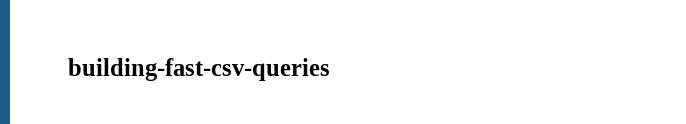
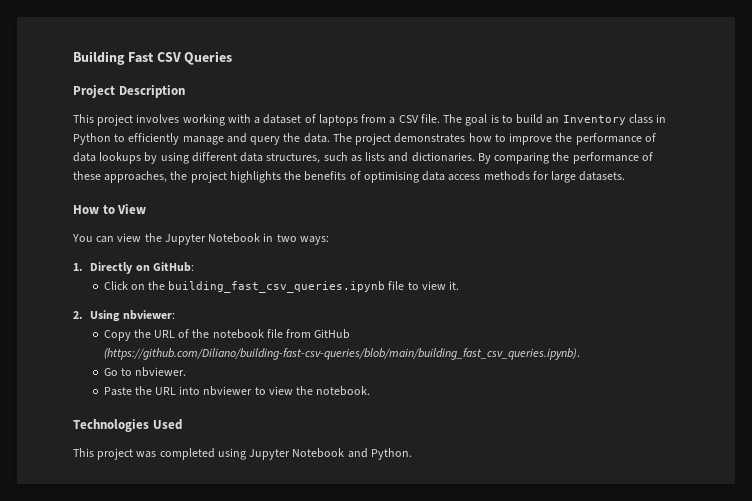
- building-fast-csv-queries
+ Building Fast CSV Queries
+ Project Description
+ This project involves working with a dataset of laptops from a CSV file. The goal is to build an Inventory class in Python to efficiently manage and query the data. The project demonstrates how to improve the performance of data lookups by using different data structures, such as lists and dictionaries. By comparing the performance of these approaches, the project highlights the benefits of optimising data access methods for large datasets.
+ How to View
+ You can view the Jupyter Notebook in two ways:
+ 1. Directly on GitHub:
+ Click on the building_fast_csv_queries.ipynb file to view it.
+ 2. Using nbviewer:
+ Copy the URL of the notebook file from GitHub (https://github.com/Diliano/building-fast-csv-queries/blob/main/building_fast_csv_queries.ipynb).
+ Go to nbviewer.
+ Paste the URL into nbviewer to view the notebook.
+ Technologies Used
+ This project was completed using Jupyter Notebook and Python.

